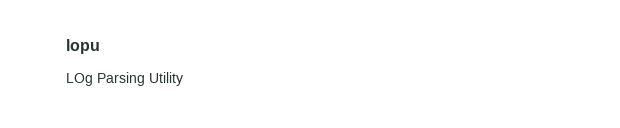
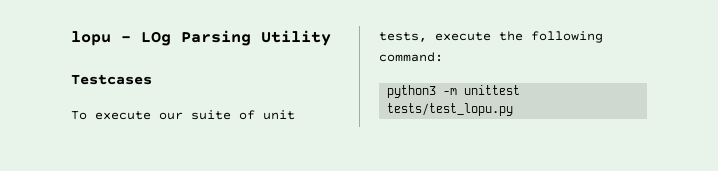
- lopu
- LOg Parsing Utility
+ lopu - LOg Parsing Utility
+ Testcases
+ To execute our suite of unit tests, execute the following command:
+ python3 -m unittest tests/test_lopu.py

